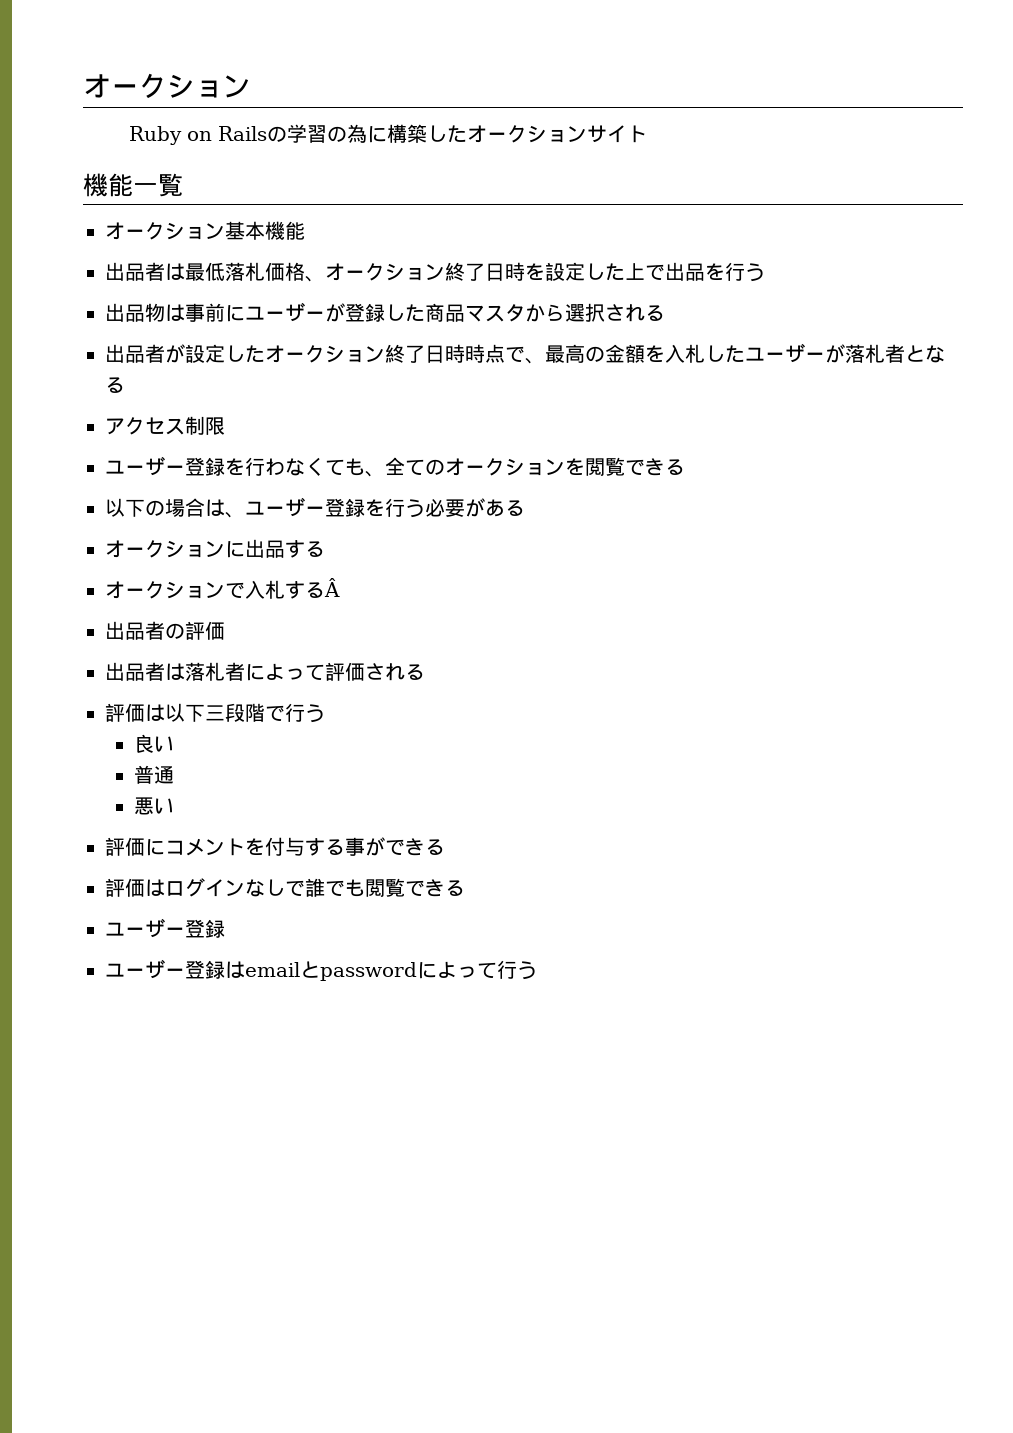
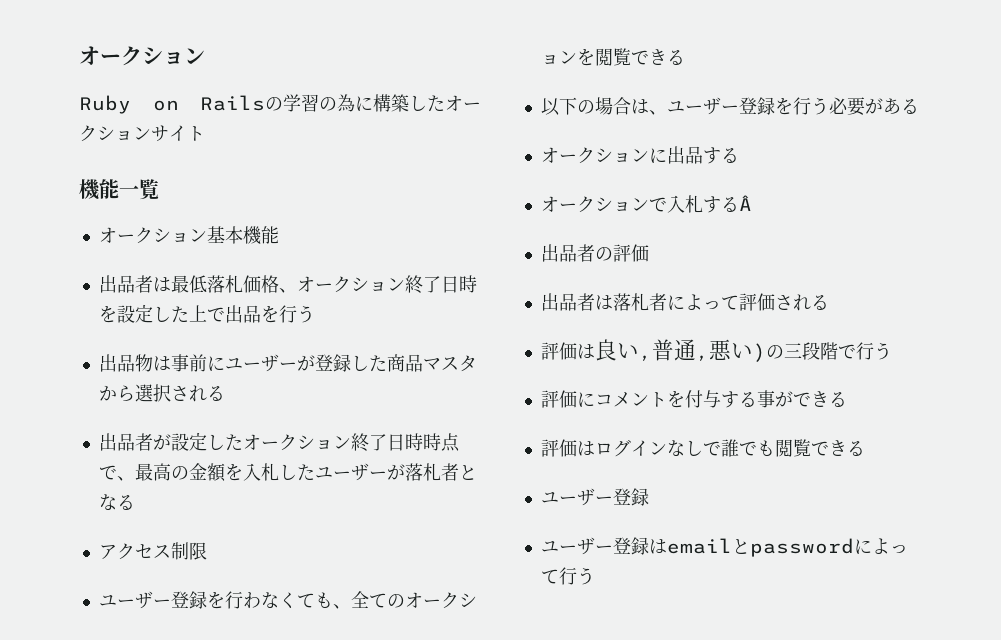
- 評価は以下三段階で行う
+ 評価は良い,普通,悪い)の三段階で行う
- 良い
- 普通
- 悪い

